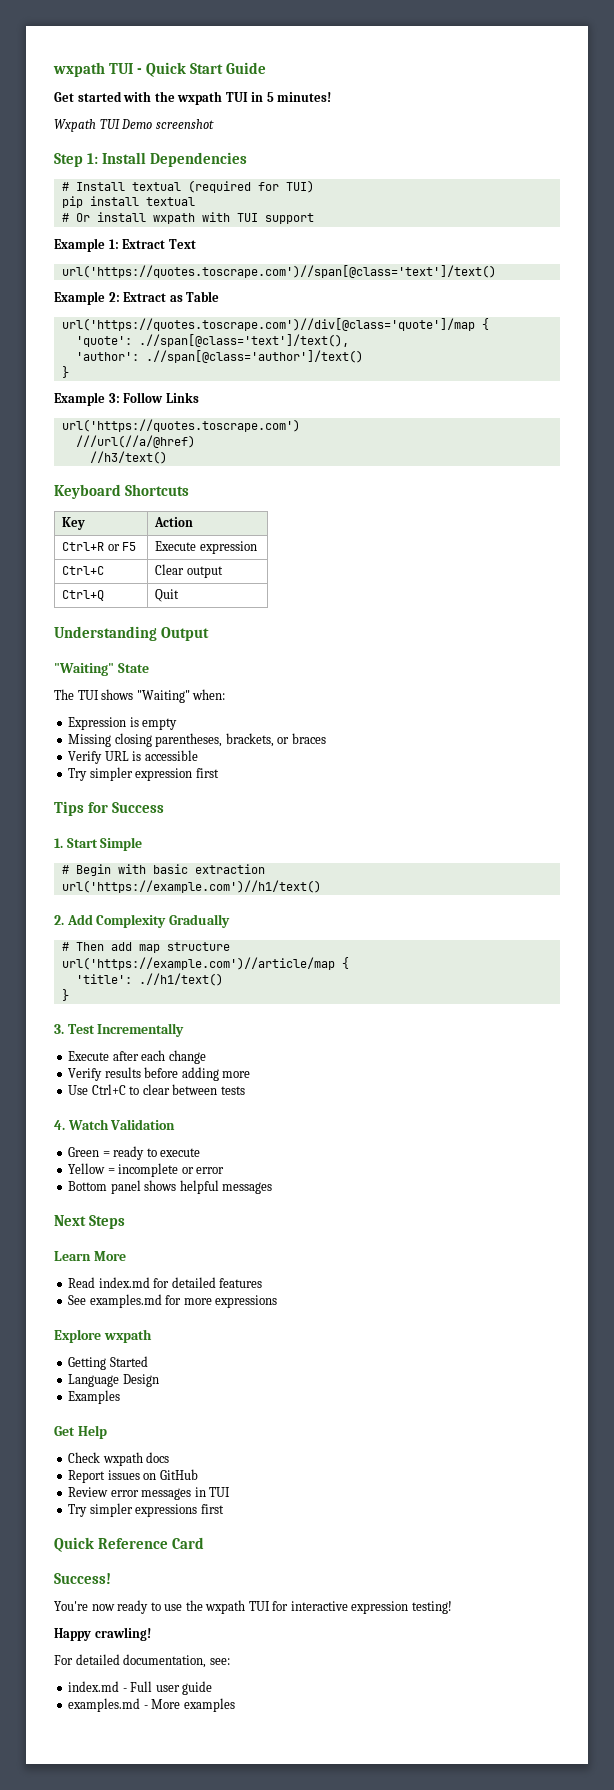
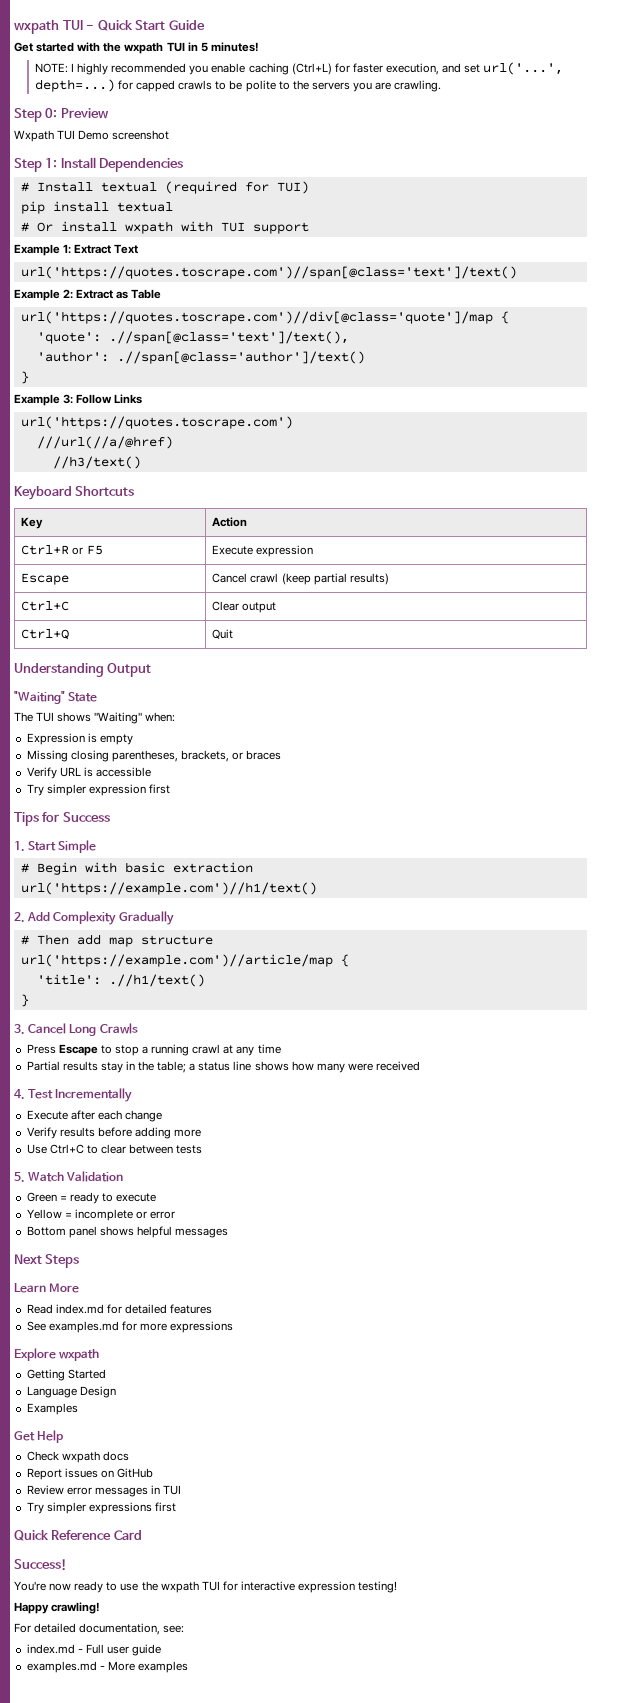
+ NOTE: I highly recommended you enable caching (Ctrl+L) for faster execution, and set url('...', depth=...) for capped crawls to be polite to the servers you are crawling.
+ Step 0: Preview
+ Escape | Cancel crawl (keep partial results)
- 3. Test Incrementally
+ 3. Cancel Long Crawls
+ Press Escape to stop a running crawl at any time
+ Partial results stay in the table; a status line shows how many were received
+ 4. Test Incrementally
- 4. Watch Validation
+ 5. Watch Validation

